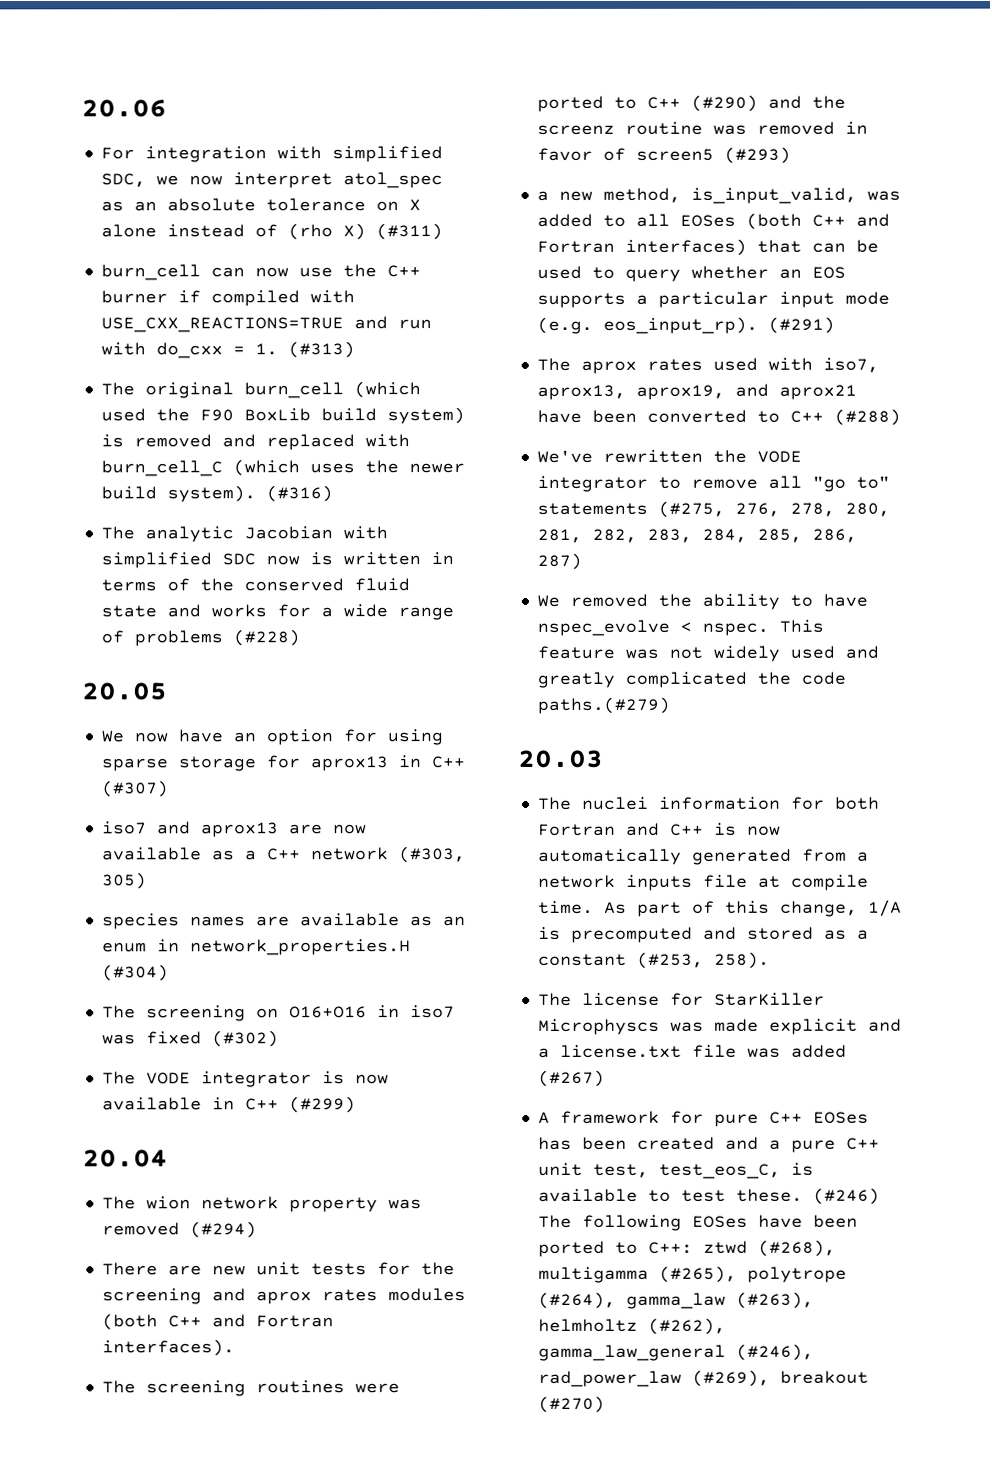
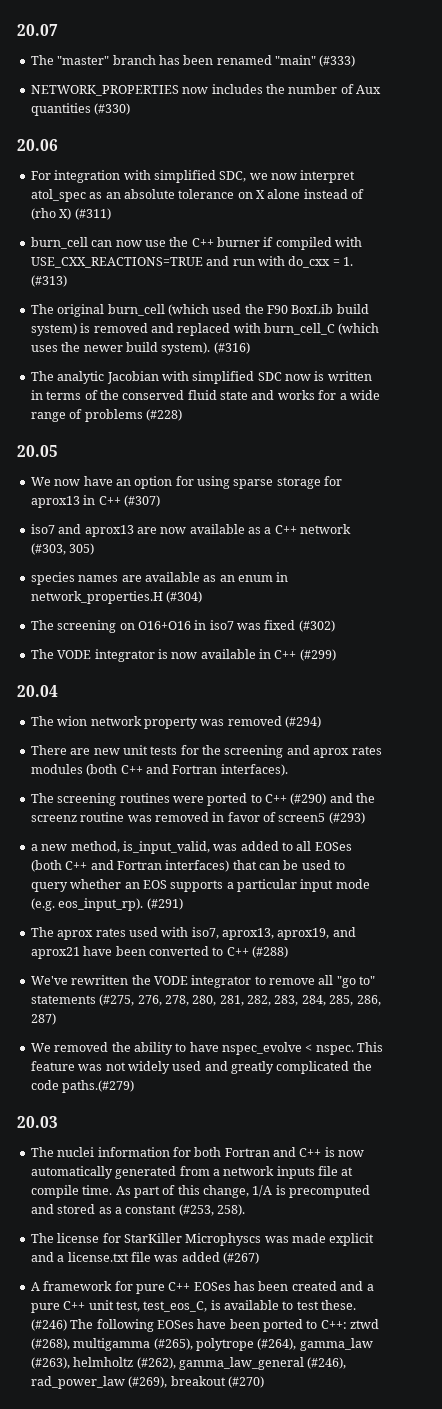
+ 20.07
+ The "master" branch has been renamed "main" (#333)
+ NETWORK_PROPERTIES now includes the number of Aux quantities (#330)

